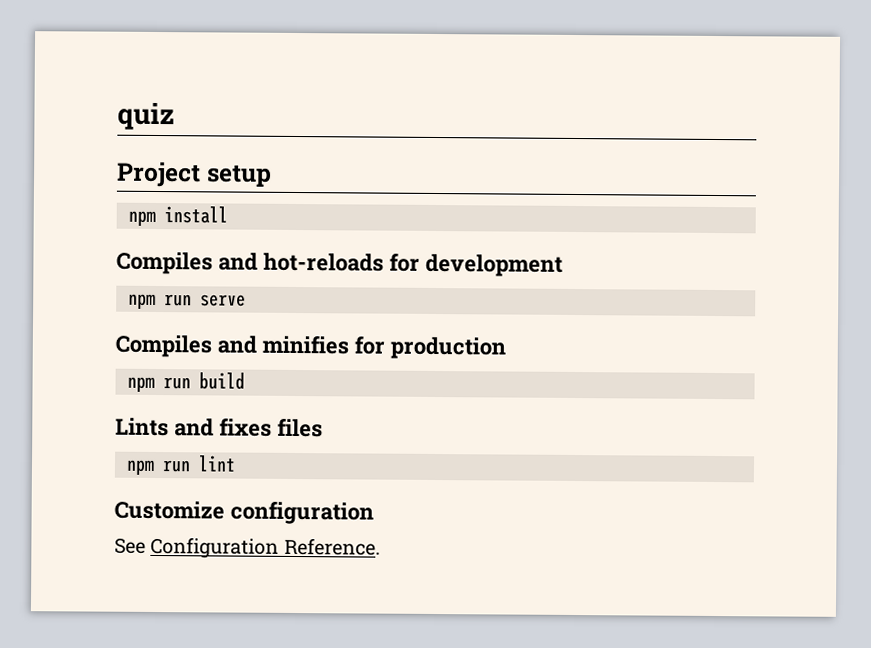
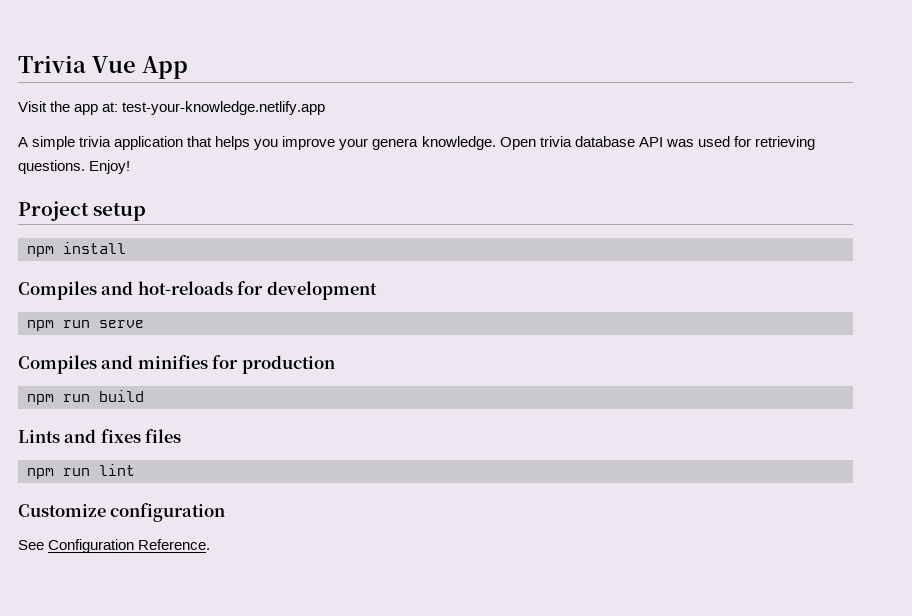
- quiz
+ Trivia Vue App
+ Visit the app at: test-your-knowledge.netlify.app
+ A simple trivia application that helps you improve your genera knowledge. Open trivia database API was used for retrieving questions. Enjoy!

